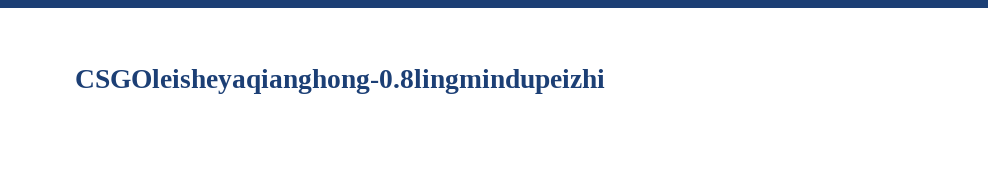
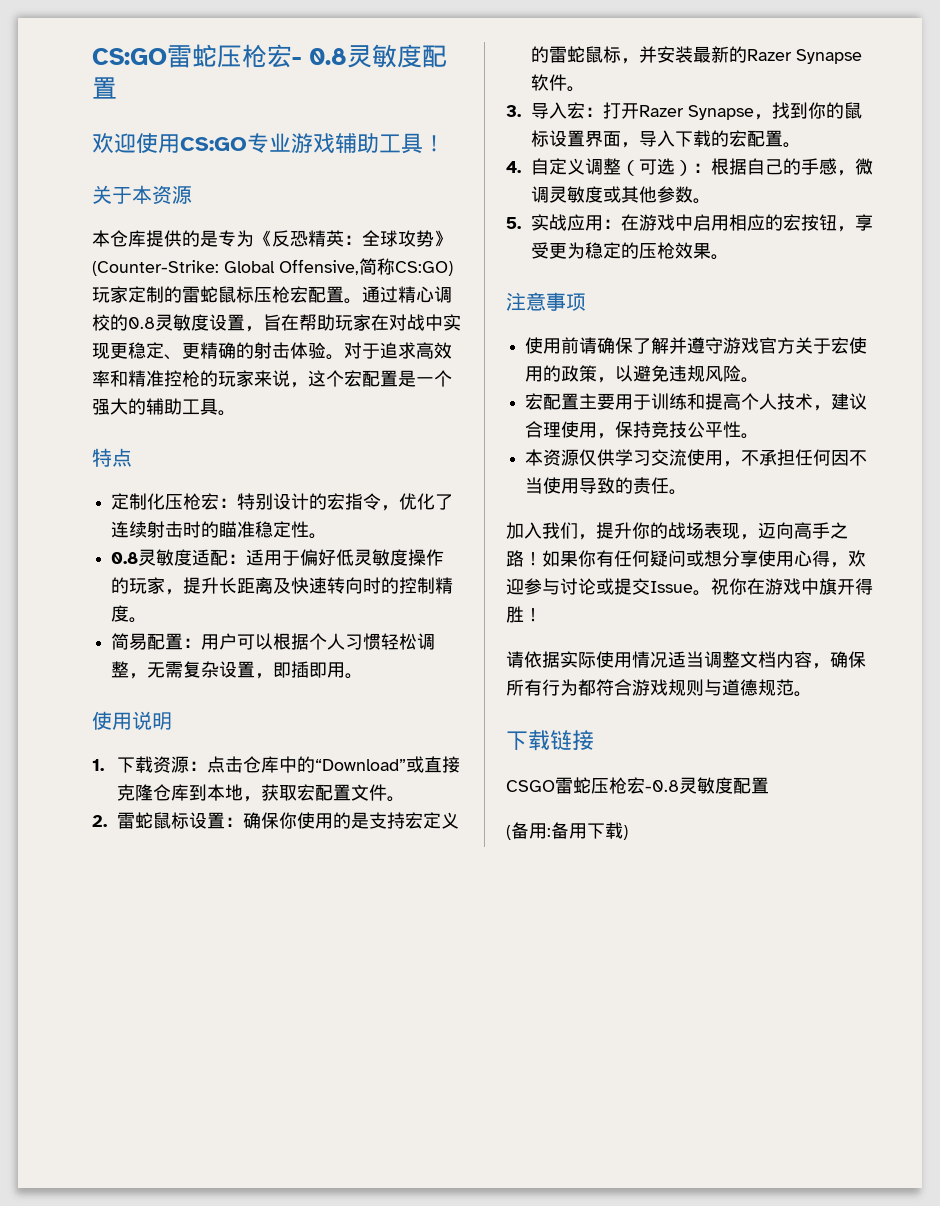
- CSGOleisheyaqianghong-0.8lingmindupeizhi
+ CS:GO雷蛇压枪宏- 0.8灵敏度配置
+ 欢迎使用CS:GO专业游戏辅助工具！
+ 关于本资源
+ 本仓库提供的是专为《反恐精英：全球攻势》(Counter-Strike: Global Offensive,简称CS:GO)玩家定制的雷蛇鼠标压枪宏配置。通过精心调校的0.8灵敏度设置，旨在帮助玩家在对战中实现更稳定、更精确的射击体验。对于追求高效率和精准控枪的玩家来说，这个宏配置是一个强大的辅助工具。
+ 特点
+ 定制化压枪宏：特别设计的宏指令，优化了连续射击时的瞄准稳定性。
+ 0.8灵敏度适配：适用于偏好低灵敏度操作的玩家，提升长距离及快速转向时的控制精度。
+ 简易配置：用户可以根据个人习惯轻松调整，无需复杂设置，即插即用。
+ 使用说明
+ 1.下载资源：点击仓库中的“Download”或直接克隆仓库到本地，获取宏配置文件。
+ 2.雷蛇鼠标设置：确保你使用的是支持宏定义的雷蛇鼠标，并安装最新的Razer Synapse软件。
+ 3.导入宏：打开Razer Synapse，找到你的鼠标设置界面，导入下载的宏配置。
+ 4.自定义调整（可选）：根据自己的手感，微调灵敏度或其他参数。
+ 5.实战应用：在游戏中启用相应的宏按钮，享受更为稳定的压枪效果。
+ 注意事项
+ 使用前请确保了解并遵守游戏官方关于宏使用的政策，以避免违规风险。
+ 宏配置主要用于训练和提高个人技术，建议合理使用，保持竞技公平性。
+ 本资源仅供学习交流使用，不承担任何因不当使用导致的责任。
+ 加入我们，提升你的战场表现，迈向高手之路！如果你有任何疑问或想分享使用心得，欢迎参与讨论或提交Issue。祝你在游戏中旗开得胜！
+ 请依据实际使用情况适当调整文档内容，确保所有行为都符合游戏规则与道德规范。
+ 下载链接
+ CSGO雷蛇压枪宏-0.8灵敏度配置
+ (备用:备用下载)

